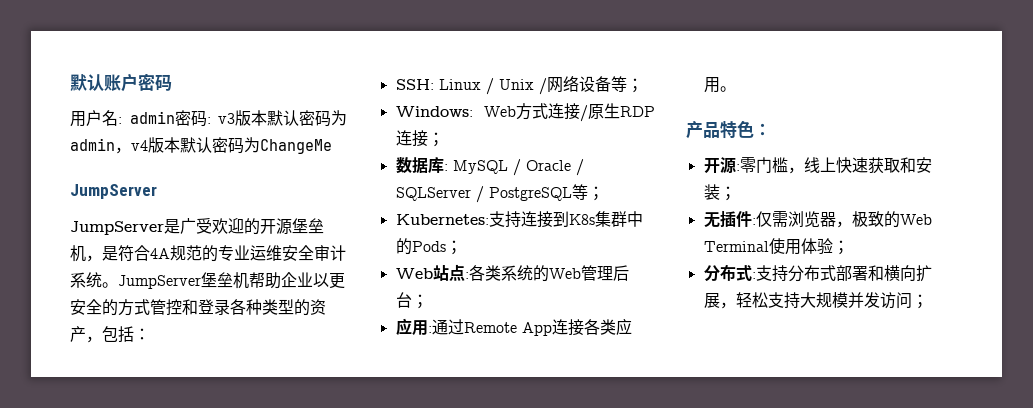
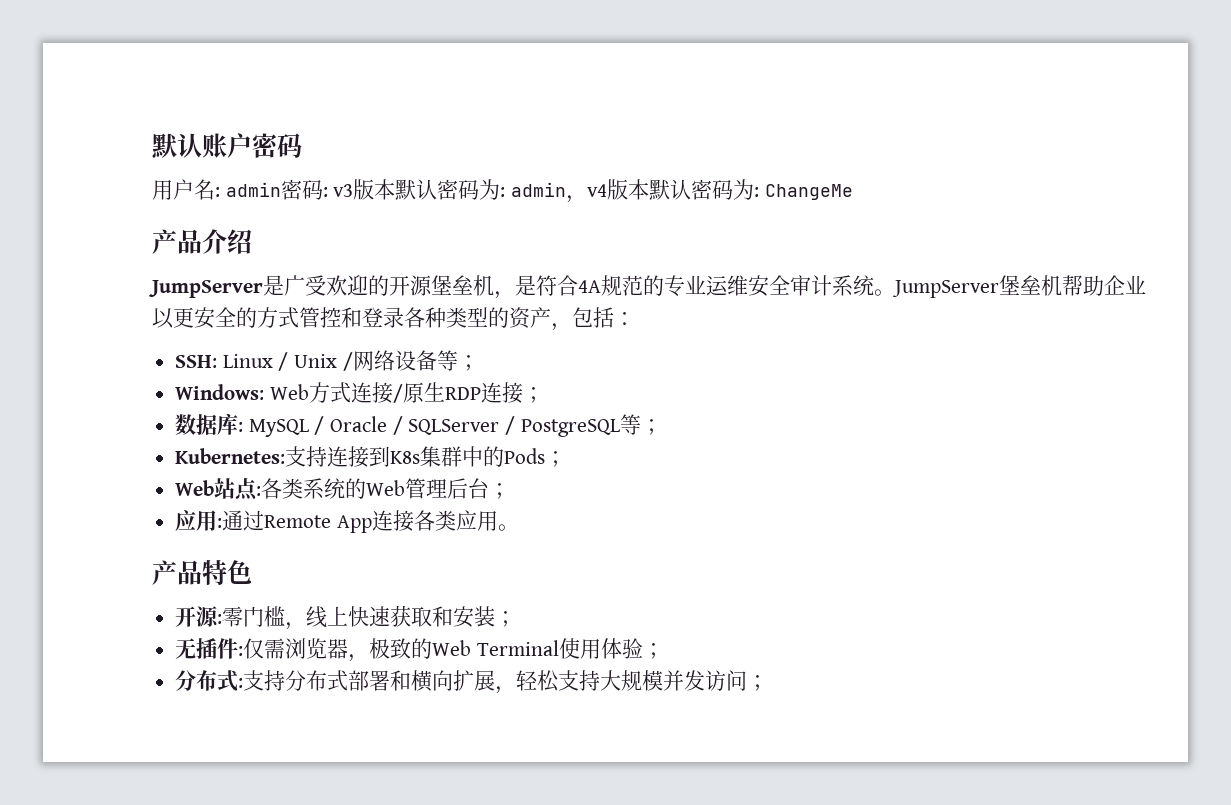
- 用户名: admin密码: v3版本默认密码为admin，v4版本默认密码为ChangeMe
- JumpServer
+ 用户名: admin密码: v3版本默认密码为: admin，v4版本默认密码为: ChangeMe
+ 产品介绍
- 产品特色：
+ 产品特色

